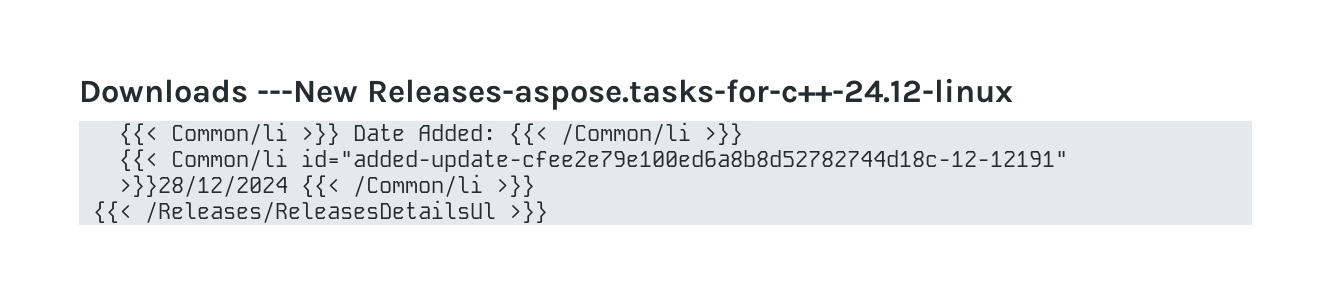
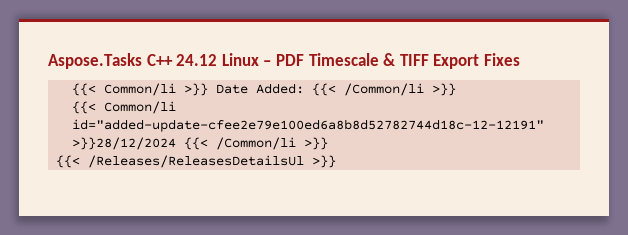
- Downloads ---New Releases-aspose.tasks-for-c++-24.12-linux
+ Aspose.Tasks C++ 24.12 Linux – PDF Timescale & TIFF Export Fixes

